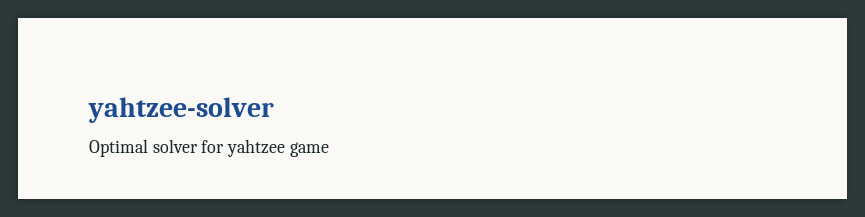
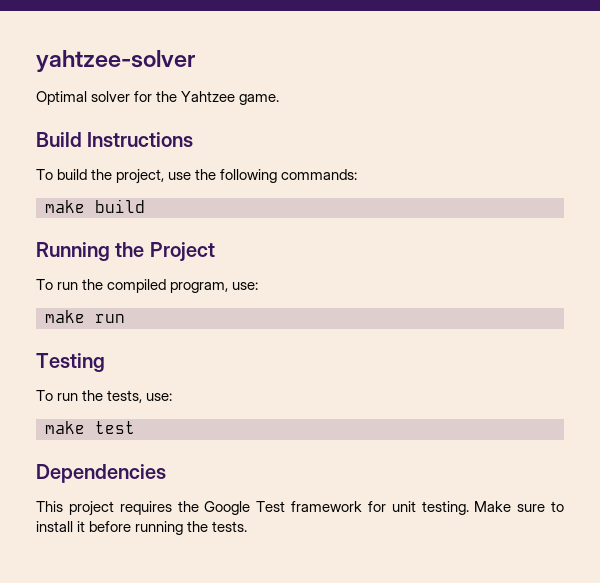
- Optimal solver for yahtzee game
+ Optimal solver for the Yahtzee game.
+ Build Instructions
+ To build the project, use the following commands:
+ make build
+ Running the Project
+ To run the compiled program, use:
+ make run
+ Testing
+ To run the tests, use:
+ make test
+ Dependencies
+ This project requires the Google Test framework for unit testing. Make sure to install it before running the tests.

